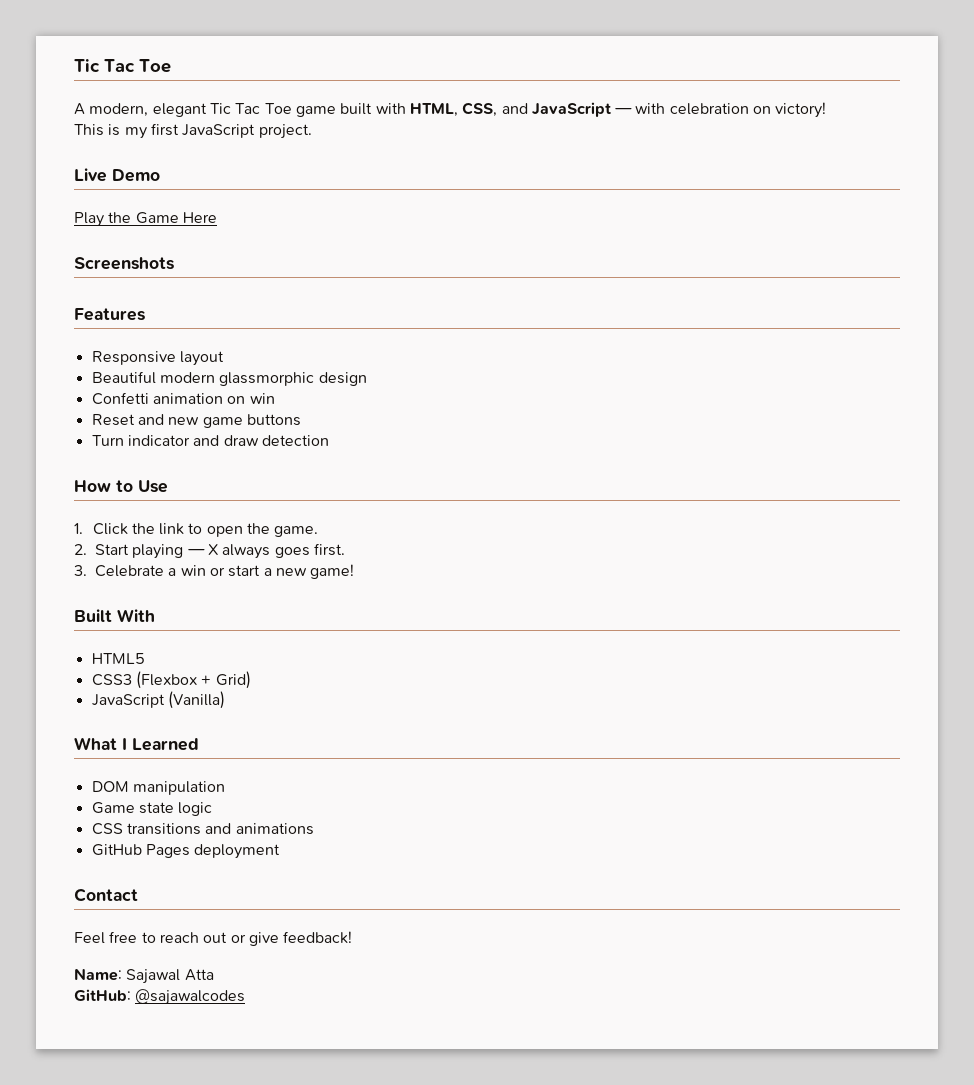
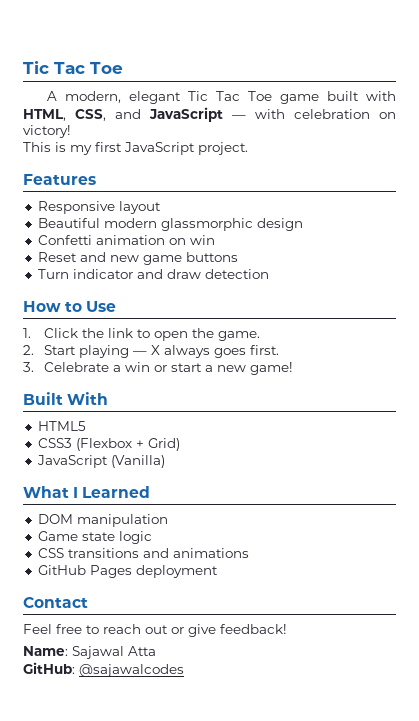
- Live Demo
- Play the Game Here
- Screenshots

